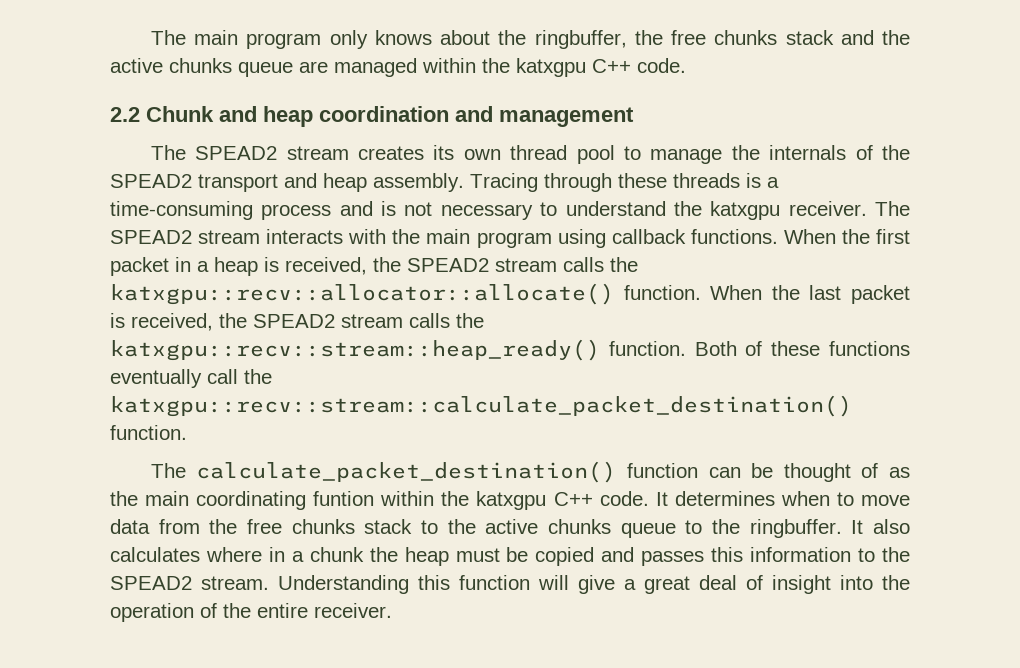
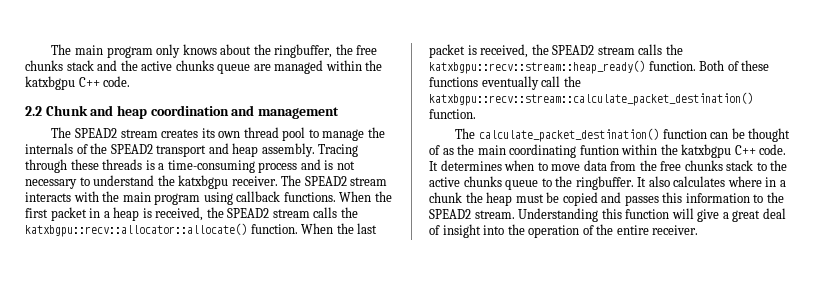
- The main program only knows about the ringbuffer, the free chunks stack and the active chunks queue are managed within the katxgpu C++ code.
+ The main program only knows about the ringbuffer, the free chunks stack and the active chunks queue are managed within the katxbgpu C++ code.
- Tracing through these threads is a time-consuming process and is not necessary to understand the katxgpu receiver.
+ Tracing through these threads is a time-consuming process and is not necessary to understand the katxbgpu receiver.
- When the first packet in a heap is received, the SPEAD2 stream calls the katxgpu::recv::allocator::allocate() function.
+ When the first packet in a heap is received, the SPEAD2 stream calls the katxbgpu::recv::allocator::allocate() function.
- When the last packet is received, the SPEAD2 stream calls the katxgpu::recv::stream::heap_ready() function.
+ When the last packet is received, the SPEAD2 stream calls the katxbgpu::recv::stream::heap_ready() function.
- Both of these functions eventually call the katxgpu::recv::stream::calculate_packet_destination() function.
+ Both of these functions eventually call the katxbgpu::recv::stream::calculate_packet_destination() function.
- The calculate_packet_destination() function can be thought of as the main coordinating funtion within the katxgpu C++ code.
+ The calculate_packet_destination() function can be thought of as the main coordinating funtion within the katxbgpu C++ code.

